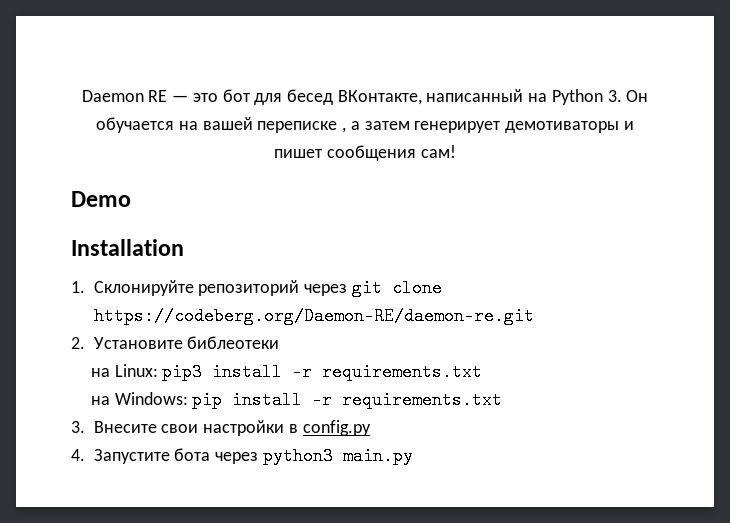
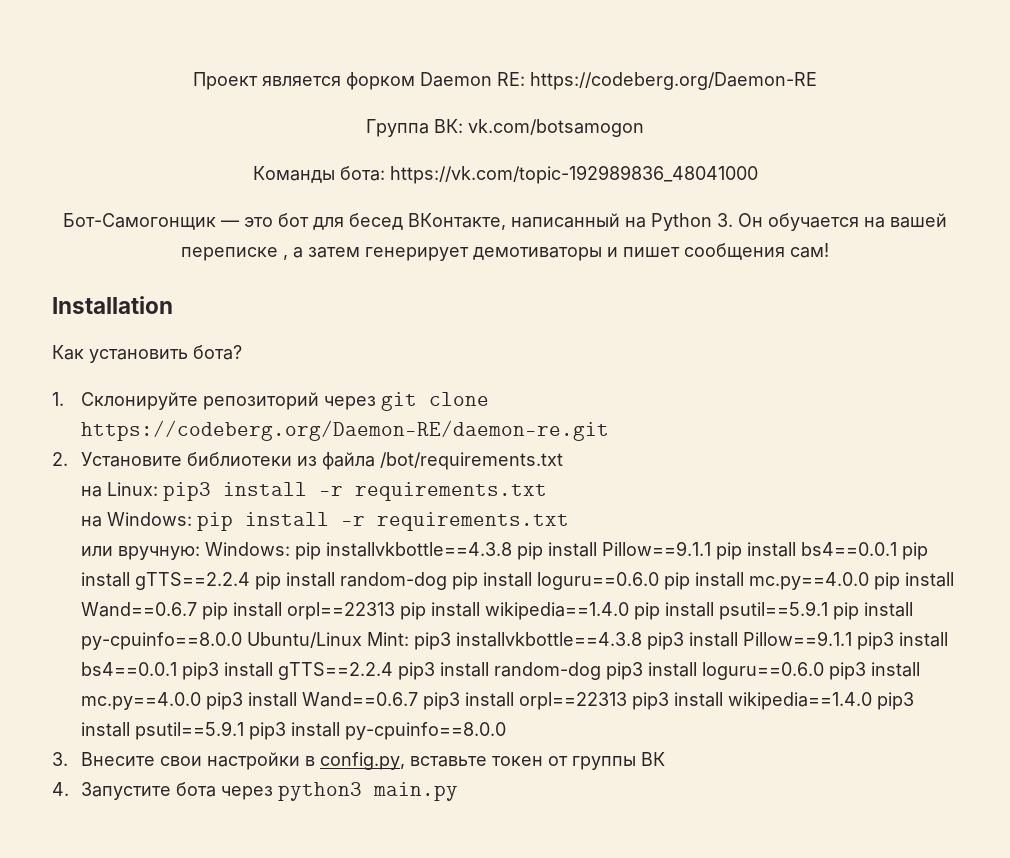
- Daemon RE — это бот для бесед ВКонтакте, написанный на Python 3. Он обучается на вашей переписке , а затем генерирует демотиваторы и пишет сообщения сам!
+ Проект является форком Daemon RE: https://codeberg.org/Daemon-RE
+ Группа ВК: vk.com/botsamogon
+ Команды бота: https://vk.com/topic-192989836_48041000
+ Бот-Самогонщик — это бот для бесед ВКонтакте, написанный на Python 3. Он обучается на вашей переписке , а затем генерирует демотиваторы и пишет сообщения сам!
- Demo
  Installation
+ Как установить бота?
- 2. Установите библеотеки
+ 2. Установите библиотеки из файла /bot/requirements.txt
+ или вручную: Windows: pip installvkbottle==4.3.8 pip install Pillow==9.1.1 pip install bs4==0.0.1 pip install gTTS==2.2.4 pip install random-dog pip install loguru==0.6.0 pip install mc.py==4.0.0 pip install Wand==0.6.7 pip install orpl==22313 pip install wikipedia==1.4.0 pip install psutil==5.9.1 pip install py-cpuinfo==8.0.0 Ubuntu/Linux Mint: pip3 installvkbottle==4.3.8 pip3 install Pillow==9.1.1 pip3 install bs4==0.0.1 pip3 install gTTS==2.2.4 pip3 install random-dog pip3 install loguru==0.6.0 pip3 install mc.py==4.0.0 pip3 install Wand==0.6.7 pip3 install orpl==22313 pip3 install wikipedia==1.4.0 pip3 install psutil==5.9.1 pip3 install py-cpuinfo==8.0.0
- 3. Внесите свои настройки в config.py
+ 3. Внесите свои настройки в config.py, вставьте токен от группы ВК

